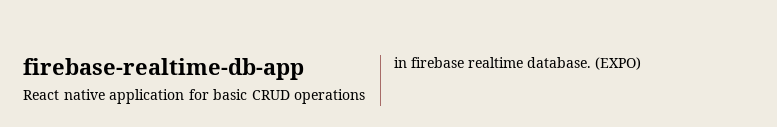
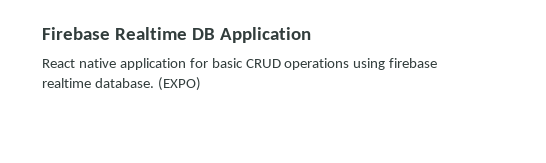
- firebase-realtime-db-app
+ Firebase Realtime DB Application
- React native application for basic CRUD operations in firebase realtime database.
+ React native application for basic CRUD operations using firebase realtime database.

